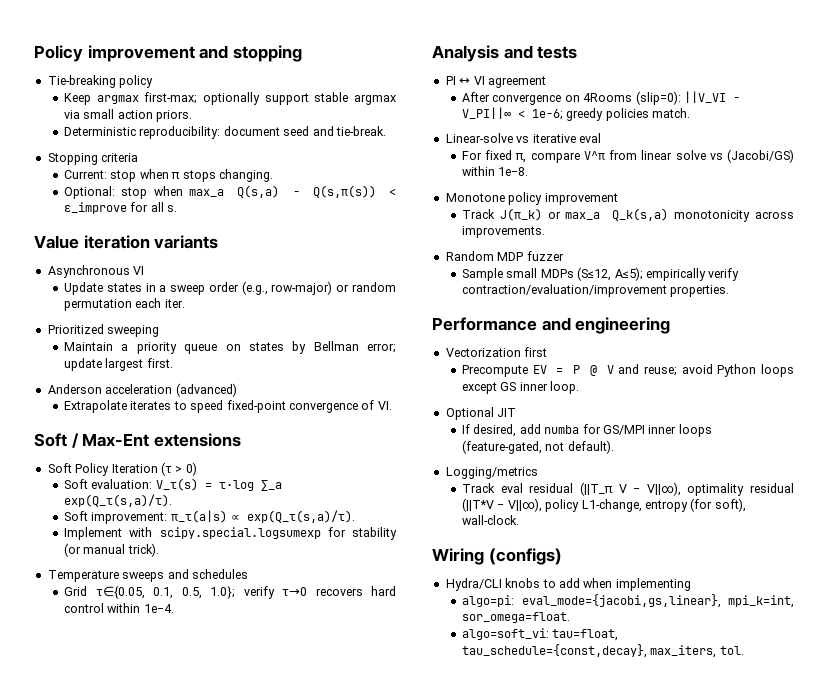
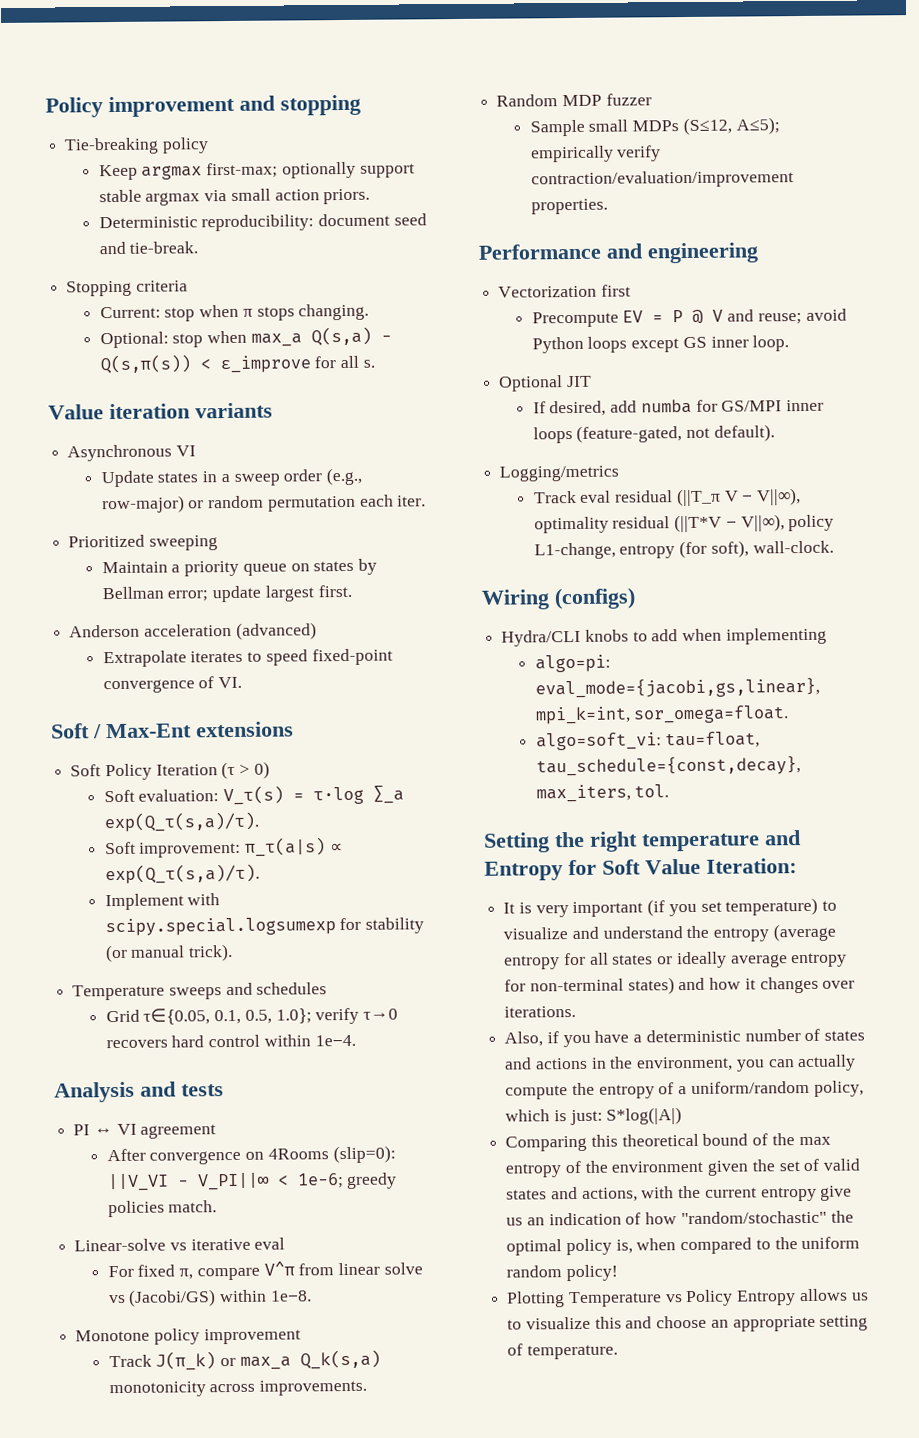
+ Setting the right temperature and Entropy for Soft Value Iteration:
+ It is very important (if you set temperature) to visualize and understand the entropy (average entropy for all states or ideally average entropy for non-terminal states) and how it changes over iterations.
+ Also, if you have a deterministic number of states and actions in the environment, you can actually compute the entropy of a uniform/random policy, which is just: S*log(|A|)
+ Comparing this theoretical bound of the max entropy of the environment given the set of valid states and actions, with the current entropy give us an indication of how "random/stochastic" the optimal policy is, when compared to the uniform random policy!
+ Plotting Temperature vs Policy Entropy allows us to visualize this and choose an appropriate setting of temperature.

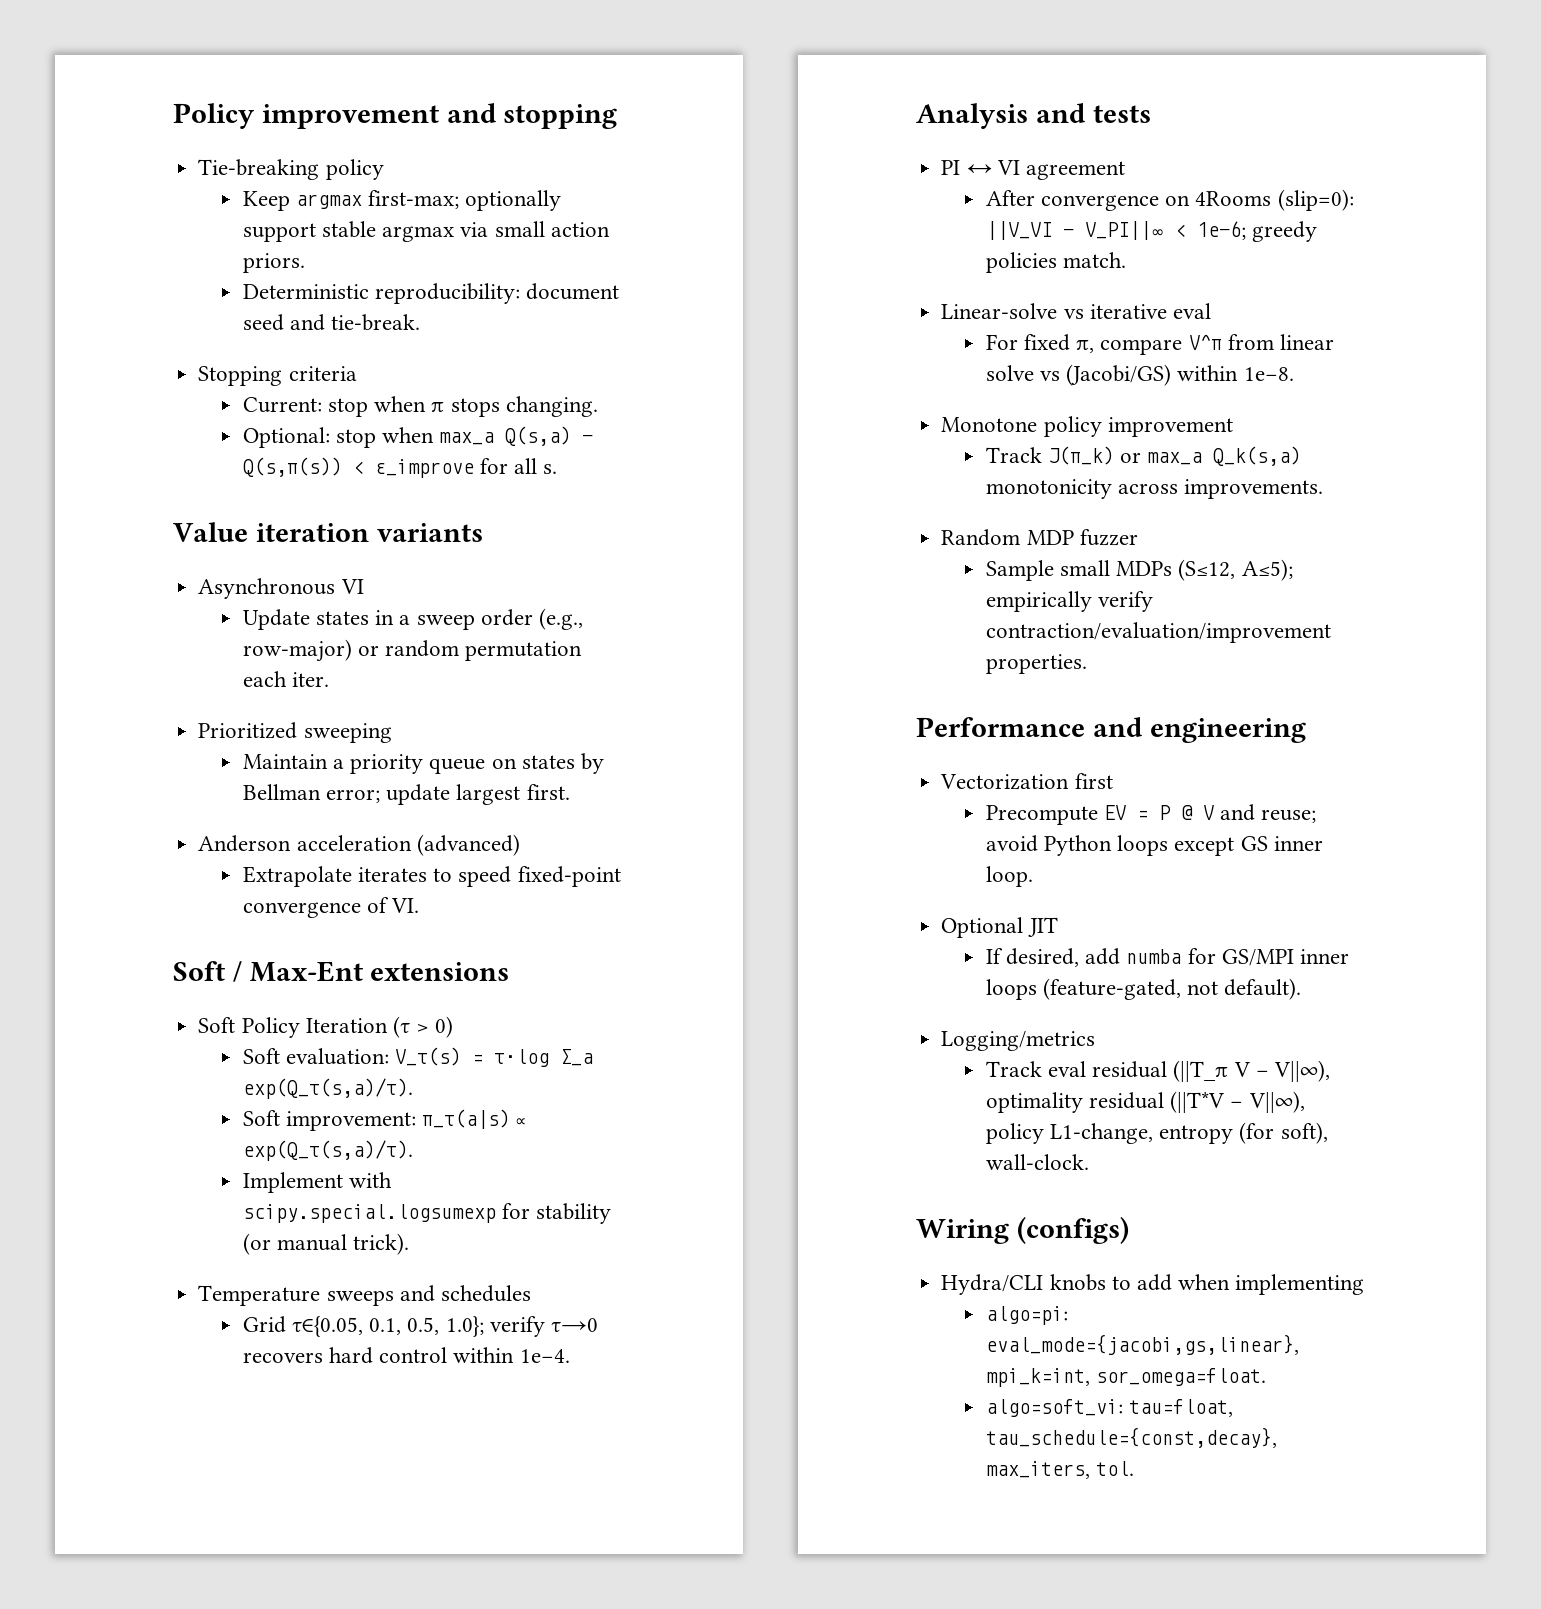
- Setting the right temperature and Entropy for Soft Value Iteration:
- It is very important (if you set temperature) to visualize and understand the entropy (average entropy for all states or ideally average entropy for non-terminal states) and how it changes over iterations.
- Also, if you have a deterministic number of states and actions in the environment, you can actually compute the entropy of a uniform/random policy, which is just: S*log(|A|)
- Comparing this theoretical bound of the max entropy of the environment given the set of valid states and actions, with the current entropy give us an indication of how "random/stochastic" the optimal policy is, when compared to the uniform random policy!
- Plotting Temperature vs Policy Entropy allows us to visualize this and choose an appropriate setting of temperature.

